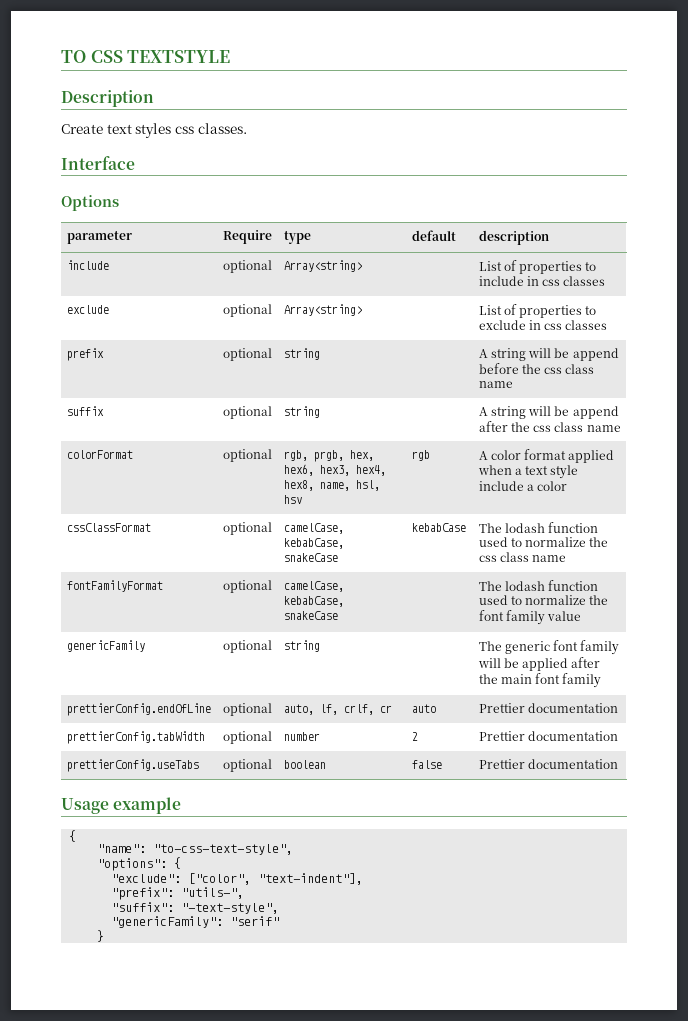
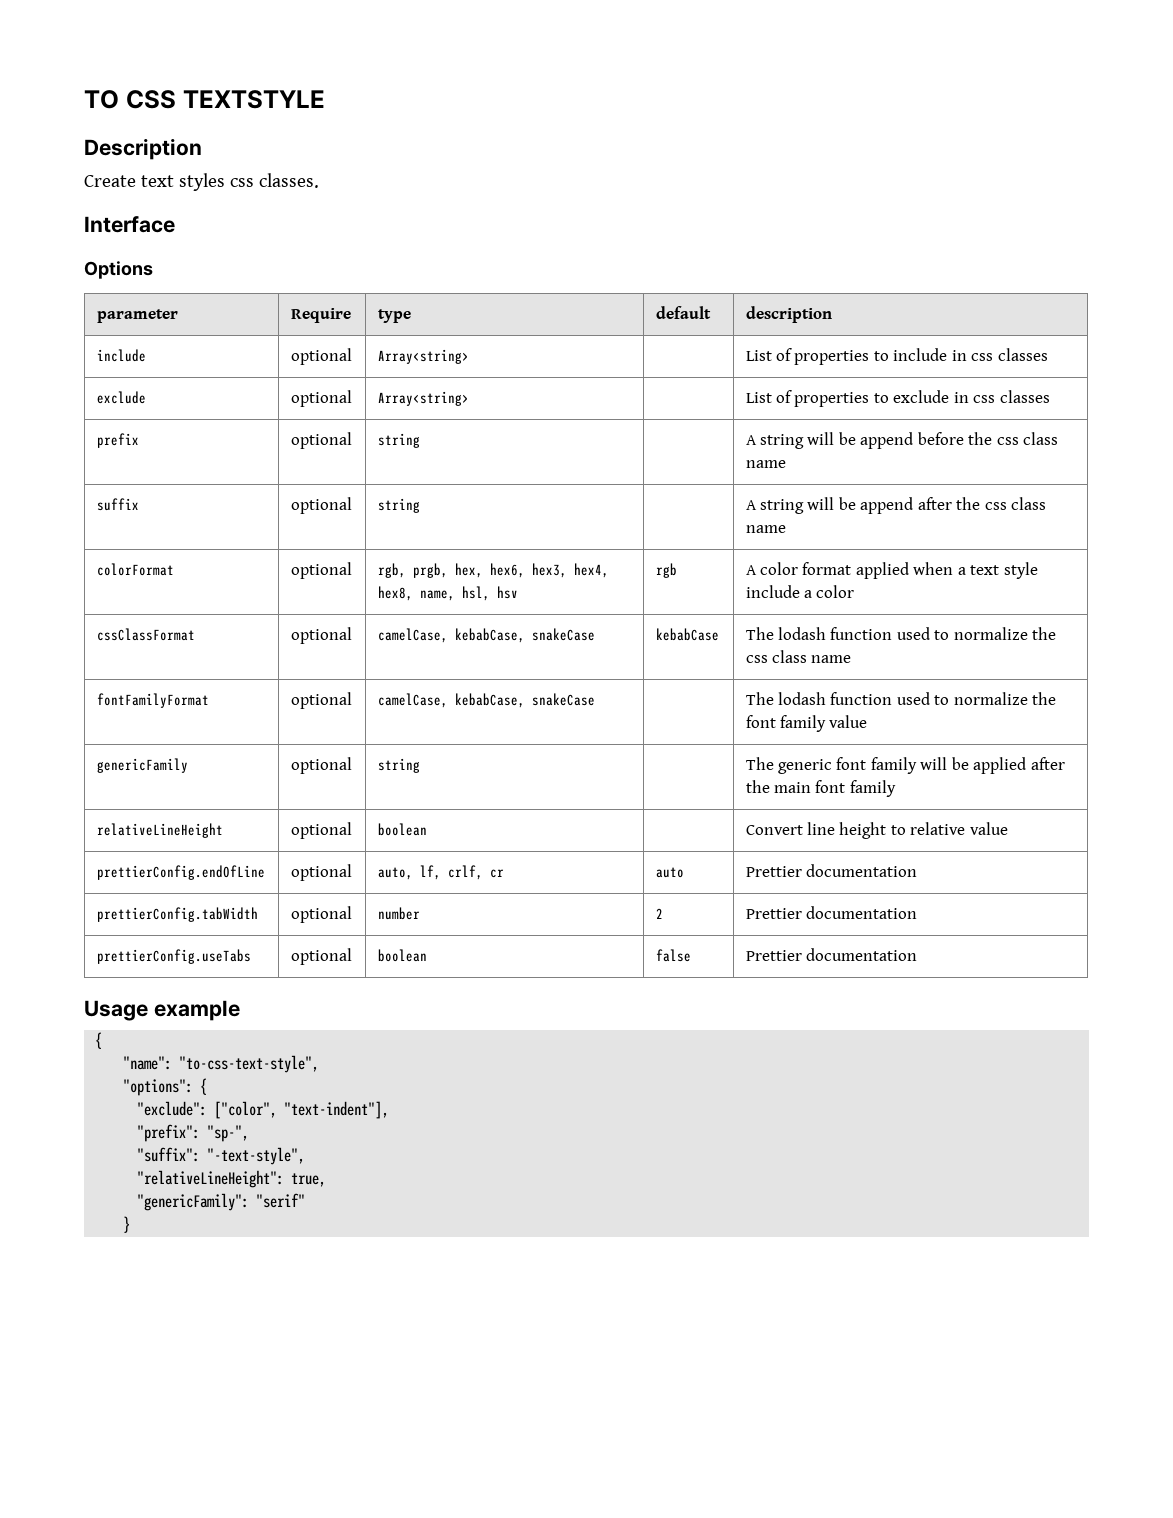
+ relativeLineHeight | optional | boolean | | Convert line height to relative value
- "prefix": "utils-",
+ "prefix": "sp-",
+ "relativeLineHeight": true,

